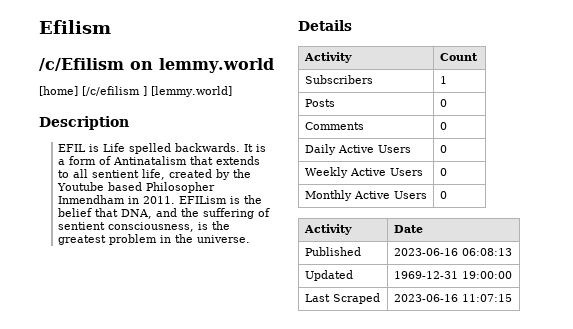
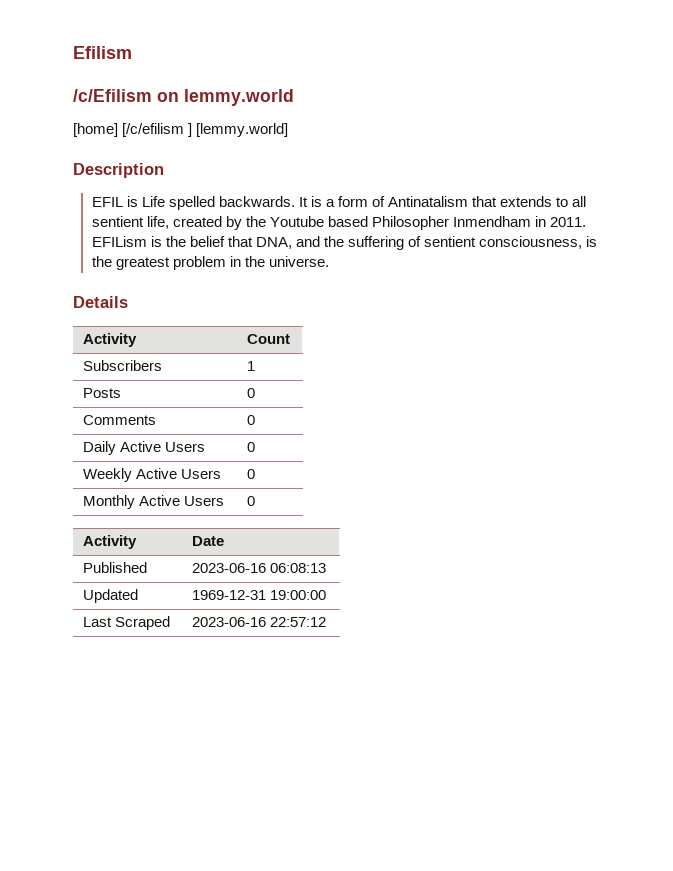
- Last Scraped | 2023-06-16 11:07:15
+ Last Scraped | 2023-06-16 22:57:12

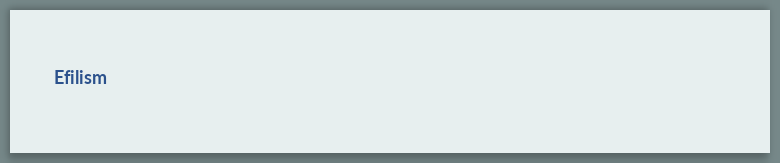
- /c/Efilism on lemmy.world
- [home] [/c/efilism ] [lemmy.world]
- Description
- EFIL is Life spelled backwards. It is a form of Antinatalism that extends to all sentient life, created by the Youtube based Philosopher Inmendham in 2011. EFILism is the belief that DNA, and the suffering of sentient consciousness, is the greatest problem in the universe.
- Details
- Activity | Count
- Subscribers | 1
- Posts | 0
- Comments | 0
- Daily Active Users | 0
- Weekly Active Users | 0
- Monthly Active Users | 0
- Activity | Date
- Published | 2023-06-16 06:08:13
- Updated | 1969-12-31 19:00:00
- Last Scraped | 2023-06-16 22:57:12

